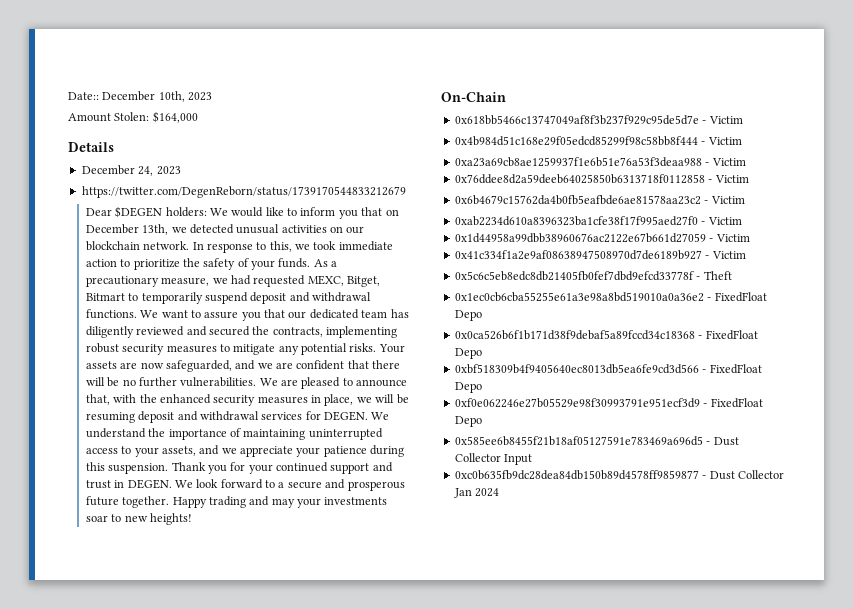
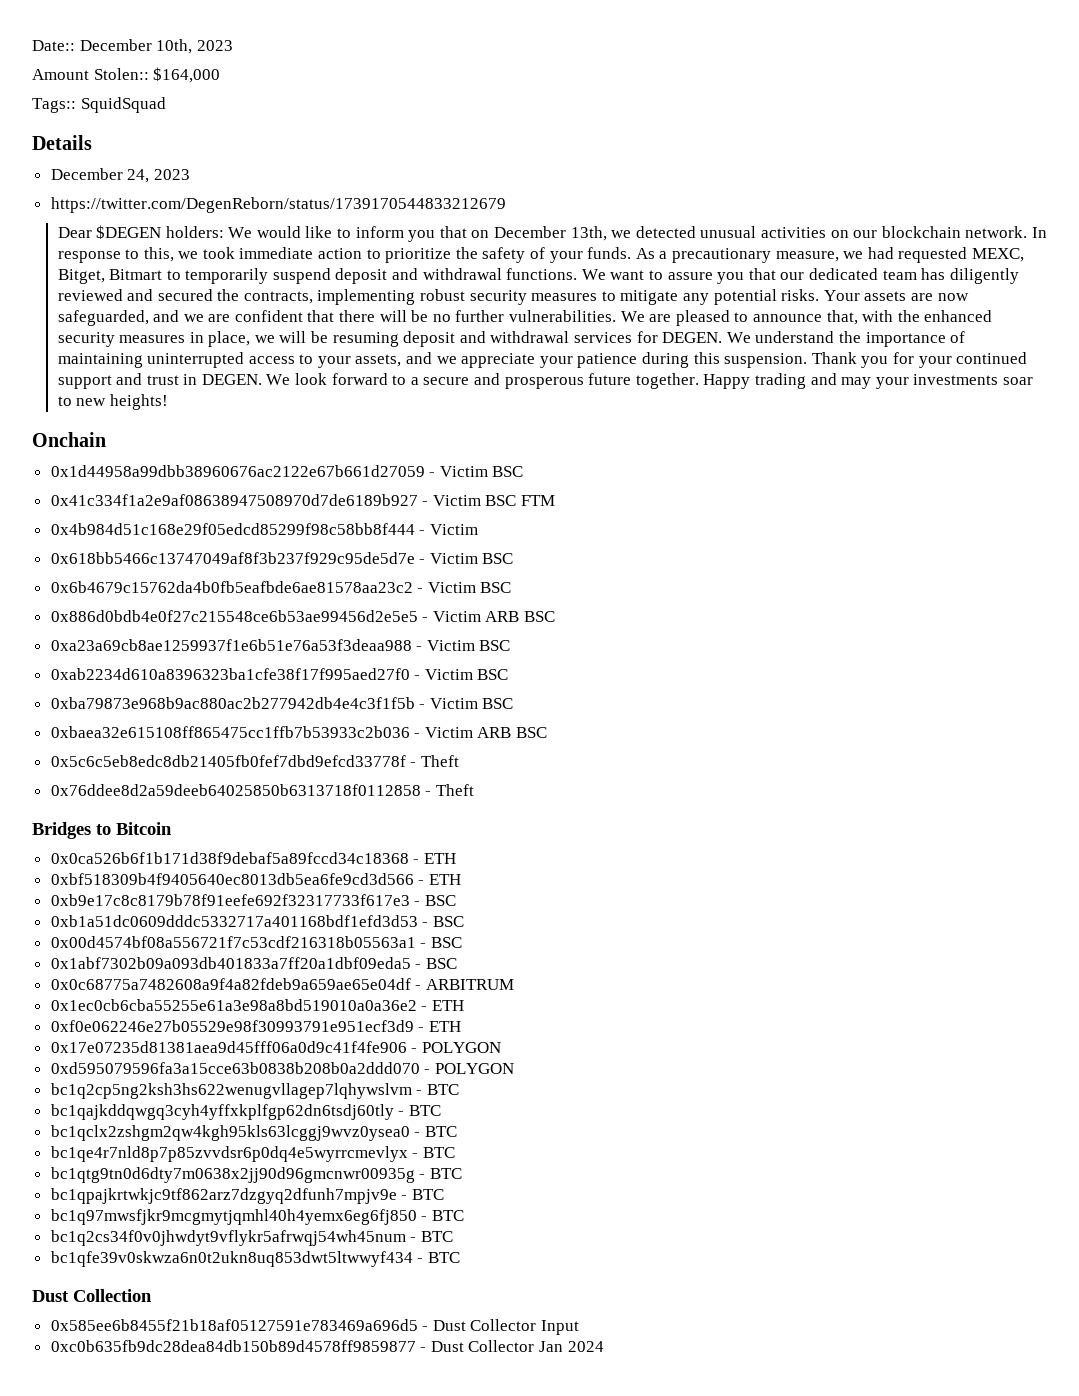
- Amount Stolen: $164,000
+ Amount Stolen:: $164,000
+ Tags:: SquidSquad
- On-Chain
- 0x618bb5466c13747049af8f3b237f929c95de5d7e - Victim
+ Onchain
+ 0x1d44958a99dbb38960676ac2122e67b661d27059 - Victim BSC
+ 0x41c334f1a2e9af08638947508970d7de6189b927 - Victim BSC FTM
- 0xa23a69cb8ae1259937f1e6b51e76a53f3deaa988 - Victim
- 0x76ddee8d2a59deeb64025850b6313718f0112858 - Victim
+ 0x618bb5466c13747049af8f3b237f929c95de5d7e - Victim BSC
- 0x6b4679c15762da4b0fb5eafbde6ae81578aa23c2 - Victim
+ 0x6b4679c15762da4b0fb5eafbde6ae81578aa23c2 - Victim BSC
+ 0x886d0bdb4e0f27c215548ce6b53ae99456d2e5e5 - Victim ARB BSC
+ 0xa23a69cb8ae1259937f1e6b51e76a53f3deaa988 - Victim BSC
- 0xab2234d610a8396323ba1cfe38f17f995aed27f0 - Victim
- 0x1d44958a99dbb38960676ac2122e67b661d27059 - Victim
- 0x41c334f1a2e9af08638947508970d7de6189b927 - Victim
+ 0xab2234d610a8396323ba1cfe38f17f995aed27f0 - Victim BSC
+ 0xba79873e968b9ac880ac2b277942db4e4c3f1f5b - Victim BSC
+ 0xbaea32e615108ff865475cc1ffb7b53933c2b036 - Victim ARB BSC
- 0x1ec0cb6cba55255e61a3e98a8bd519010a0a36e2 - FixedFloat Depo
+ 0x76ddee8d2a59deeb64025850b6313718f0112858 - Theft
+ Bridges to Bitcoin
- 0x0ca526b6f1b171d38f9debaf5a89fccd34c18368 - FixedFloat Depo
+ 0x0ca526b6f1b171d38f9debaf5a89fccd34c18368 - ETH
- 0xbf518309b4f9405640ec8013db5ea6fe9cd3d566 - FixedFloat Depo
- 0xf0e062246e27b05529e98f30993791e951ecf3d9 - FixedFloat Depo
+ 0xbf518309b4f9405640ec8013db5ea6fe9cd3d566 - ETH
+ 0xb9e17c8c8179b78f91eefe692f32317733f617e3 - BSC
+ 0xb1a51dc0609dddc5332717a401168bdf1efd3d53 - BSC
+ 0x00d4574bf08a556721f7c53cdf216318b05563a1 - BSC
+ 0x1abf7302b09a093db401833a7ff20a1dbf09eda5 - BSC
+ 0x0c68775a7482608a9f4a82fdeb9a659ae65e04df - ARBITRUM
+ 0x1ec0cb6cba55255e61a3e98a8bd519010a0a36e2 - ETH
+ 0xf0e062246e27b05529e98f30993791e951ecf3d9 - ETH
+ 0x17e07235d81381aea9d45fff06a0d9c41f4fe906 - POLYGON
+ 0xd595079596fa3a15cce63b0838b208b0a2ddd070 - POLYGON
+ bc1q2cp5ng2ksh3hs622wenugvllagep7lqhywslvm - BTC
+ bc1qajkddqwgq3cyh4yffxkplfgp62dn6tsdj60tly - BTC
+ bc1qclx2zshgm2qw4kgh95kls63lcggj9wvz0ysea0 - BTC
+ bc1qe4r7nld8p7p85zvvdsr6p0dq4e5wyrrcmevlyx - BTC
+ bc1qtg9tn0d6dty7m0638x2jj90d96gmcnwr00935g - BTC
+ bc1qpajkrtwkjc9tf862arz7dzgyq2dfunh7mpjv9e - BTC
+ bc1q97mwsfjkr9mcgmytjqmhl40h4yemx6eg6fj850 - BTC
+ bc1q2cs34f0v0jhwdyt9vflykr5afrwqj54wh45num - BTC
+ bc1qfe39v0skwza6n0t2ukn8uq853dwt5ltwwyf434 - BTC
+ Dust Collection

